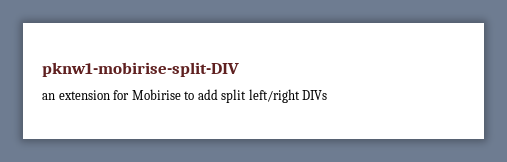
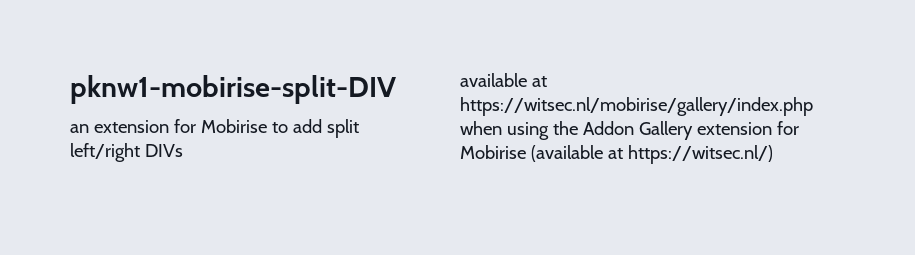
+ available at https://witsec.nl/mobirise/gallery/index.php when using the Addon Gallery extension for Mobirise (available at https://witsec.nl/)

